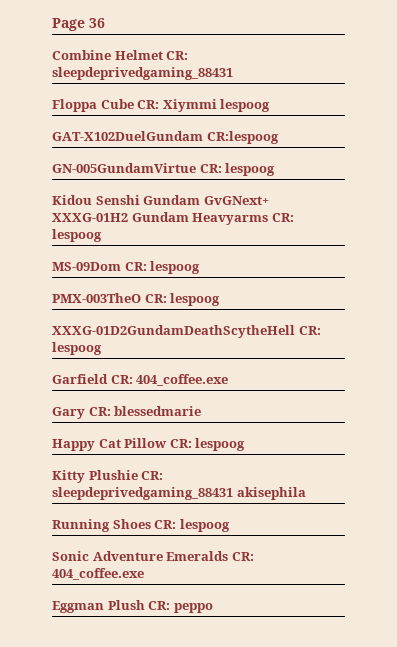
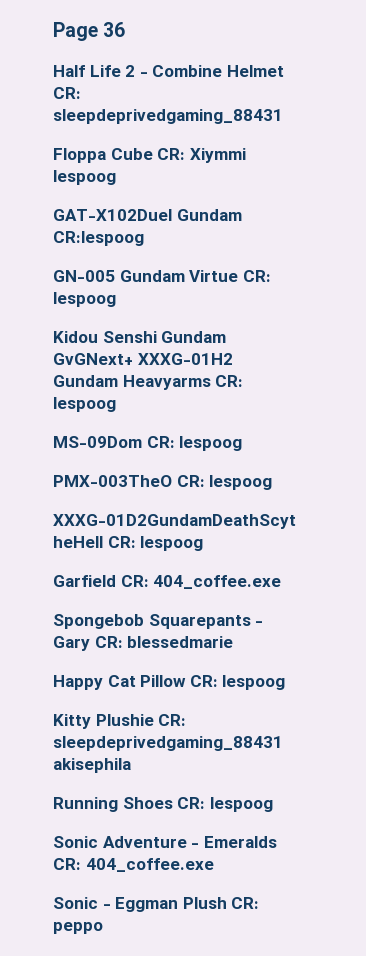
- Combine Helmet CR: sleepdeprivedgaming_88431
+ Half Life 2 - Combine Helmet CR: sleepdeprivedgaming_88431
- GAT-X102DuelGundam CR:lespoog
+ GAT-X102Duel Gundam CR:lespoog
- GN-005GundamVirtue CR: lespoog
+ GN-005 Gundam Virtue CR: lespoog
- Gary CR: blessedmarie
+ Spongebob Squarepants - Gary CR: blessedmarie
- Sonic Adventure Emeralds CR: 404_coffee.exe
+ Sonic Adventure - Emeralds CR: 404_coffee.exe
- Eggman Plush CR: peppo
+ Sonic - Eggman Plush CR: peppo

